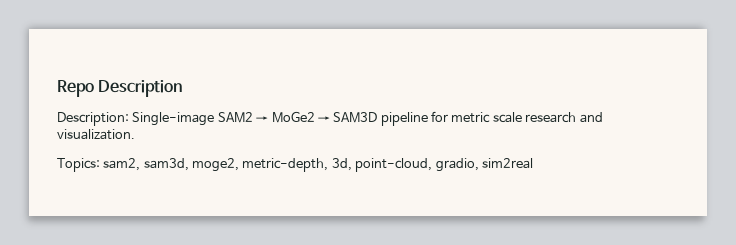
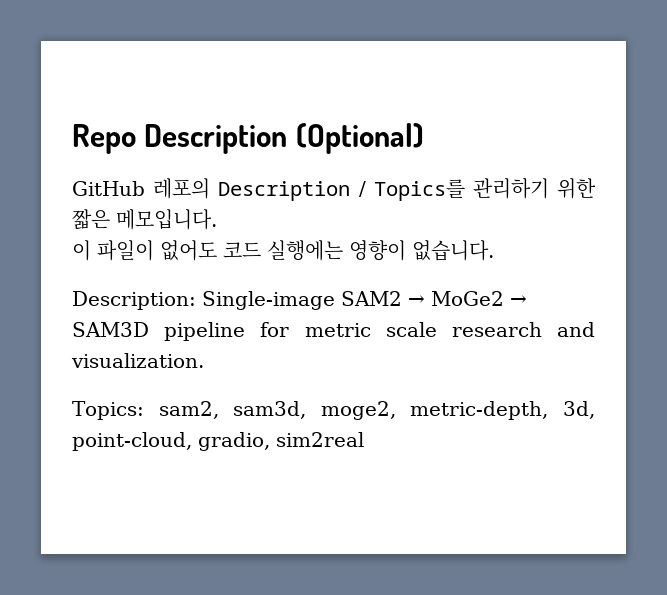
- Repo Description
+ Repo Description (Optional)
+ GitHub 레포의 Description / Topics를 관리하기 위한 짧은 메모입니다.
+ 이 파일이 없어도 코드 실행에는 영향이 없습니다.

